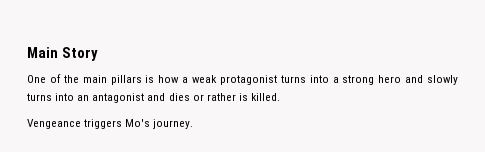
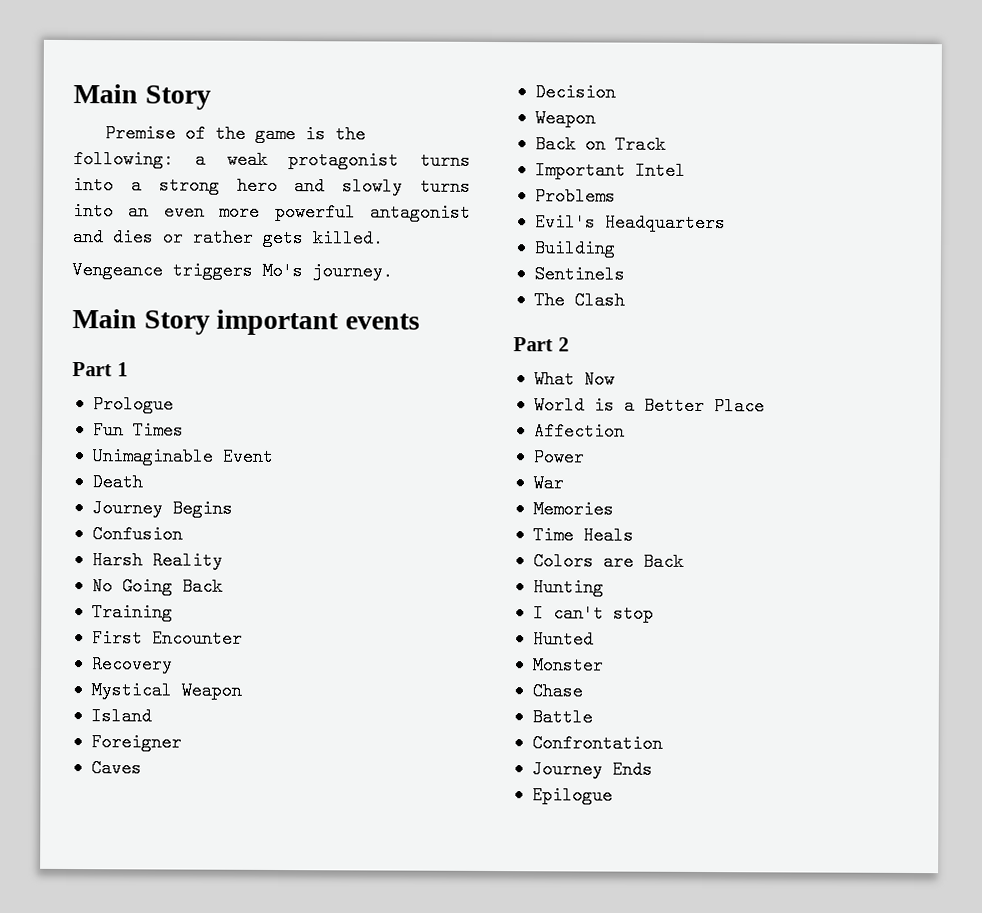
- One of the main pillars is how a weak protagonist turns into a strong hero and slowly turns into an antagonist and dies or rather is killed.
+ Premise of the game is the following: a weak protagonist turns into a strong hero and slowly turns into an even more powerful antagonist and dies or rather gets killed.
+ Main Story important events
+ Part 1
+ Prologue
+ Fun Times
+ Unimaginable Event
+ Death
+ Journey Begins
+ Confusion
+ Harsh Reality
+ No Going Back
+ Training
+ First Encounter
+ Recovery
+ Mystical Weapon
+ Island
+ Foreigner
+ Caves
+ Decision
+ Weapon
+ Back on Track
+ Important Intel
+ Problems
+ Evil's Headquarters
+ Building
+ Sentinels
+ The Clash
+ Part 2
+ What Now
+ World is a Better Place
+ Affection
+ Power
+ War
+ Memories
+ Time Heals
+ Colors are Back
+ Hunting
+ I can't stop
+ Hunted
+ Monster
+ Chase
+ Battle
+ Confrontation
+ Journey Ends
+ Epilogue

